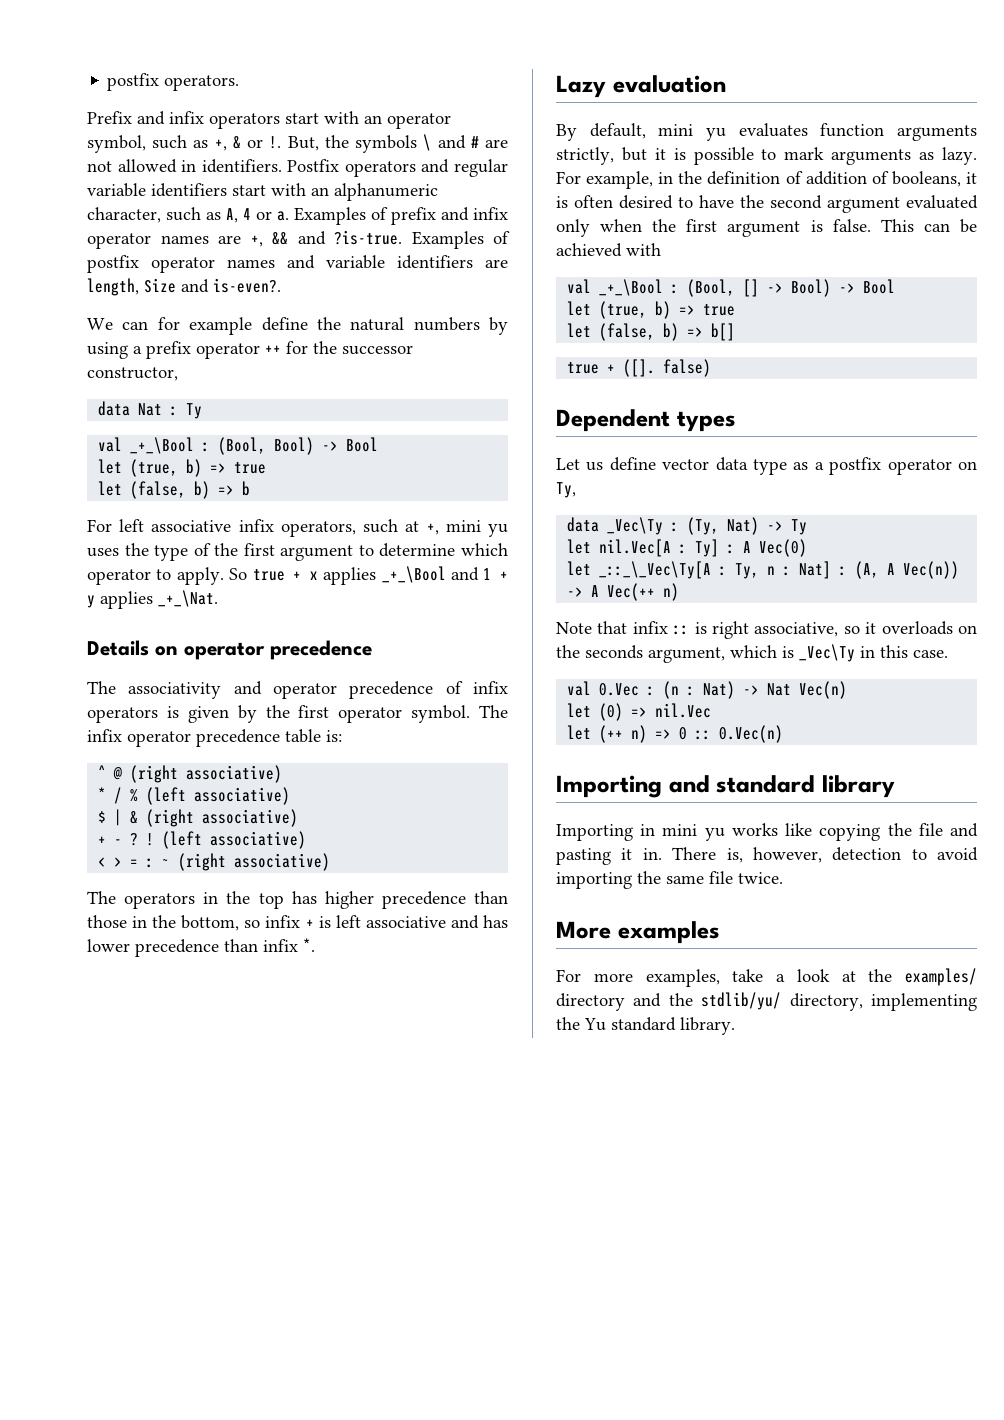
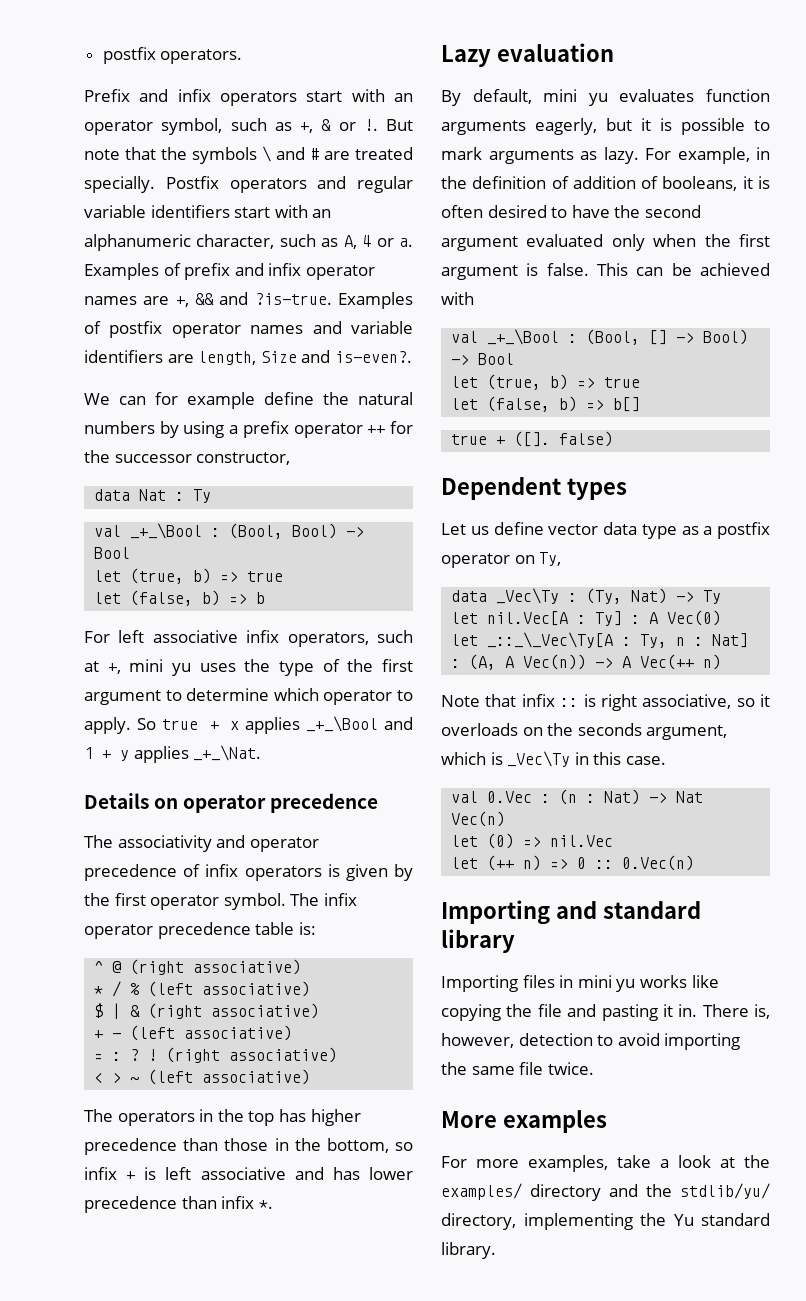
- But, the symbols \ and # are not allowed in identifiers.
+ But note that the symbols \ and # are treated specially.
- + - ?
+ + - (left associative)
+ = : ?
- ! (left associative)
+ ! (right associative)
- < > = : ~ (right associative)
+ < > ~ (left associative)
- By default, mini yu evaluates function arguments strictly, but it is possible to mark arguments as lazy.
+ By default, mini yu evaluates function arguments eagerly, but it is possible to mark arguments as lazy.
- Importing in mini yu works like copying the file and pasting it in.
+ Importing files in mini yu works like copying the file and pasting it in.

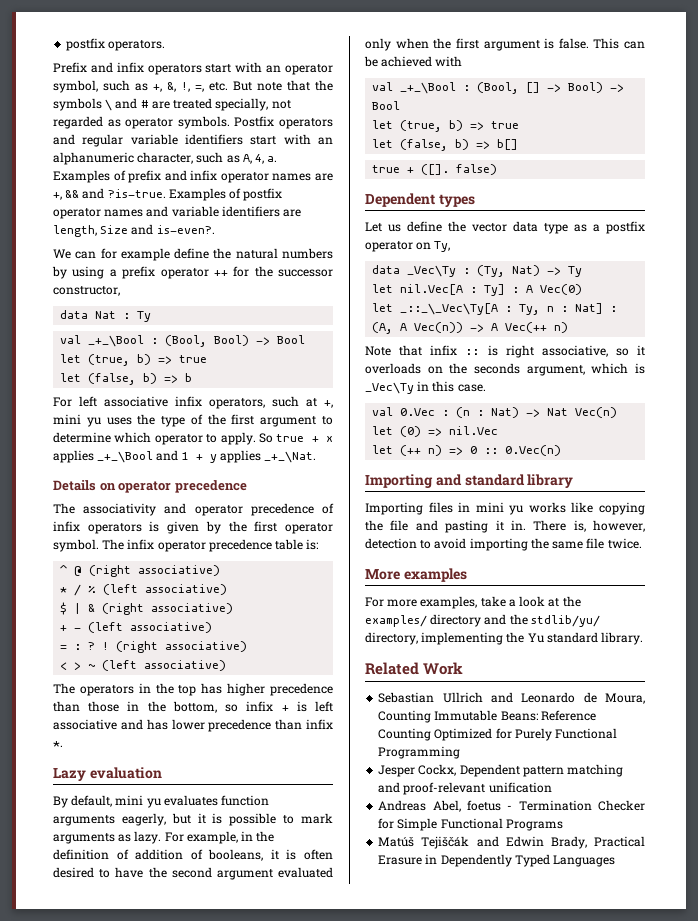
- Prefix and infix operators start with an operator symbol, such as +, & or !. But note that the symbols \ and # are treated specially.
+ Prefix and infix operators start with an operator symbol, such as +, &, !, =, etc. But note that the symbols \ and # are treated specially, not regarded as operator symbols.
- Postfix operators and regular variable identifiers start with an alphanumeric character, such as A, 4 or a.
+ Postfix operators and regular variable identifiers start with an alphanumeric character, such as A, 4, a.
- Let us define vector data type as a postfix operator on Ty,
+ Let us define the vector data type as a postfix operator on Ty,
+ Related Work
+ Sebastian Ullrich and Leonardo de Moura, Counting Immutable Beans: Reference Counting Optimized for Purely Functional Programming
+ Jesper Cockx, Dependent pattern matching and proof-relevant unification
+ Andreas Abel, foetus - Termination Checker for Simple Functional Programs
+ Matúš Tejiščák and Edwin Brady, Practical Erasure in Dependently Typed Languages

